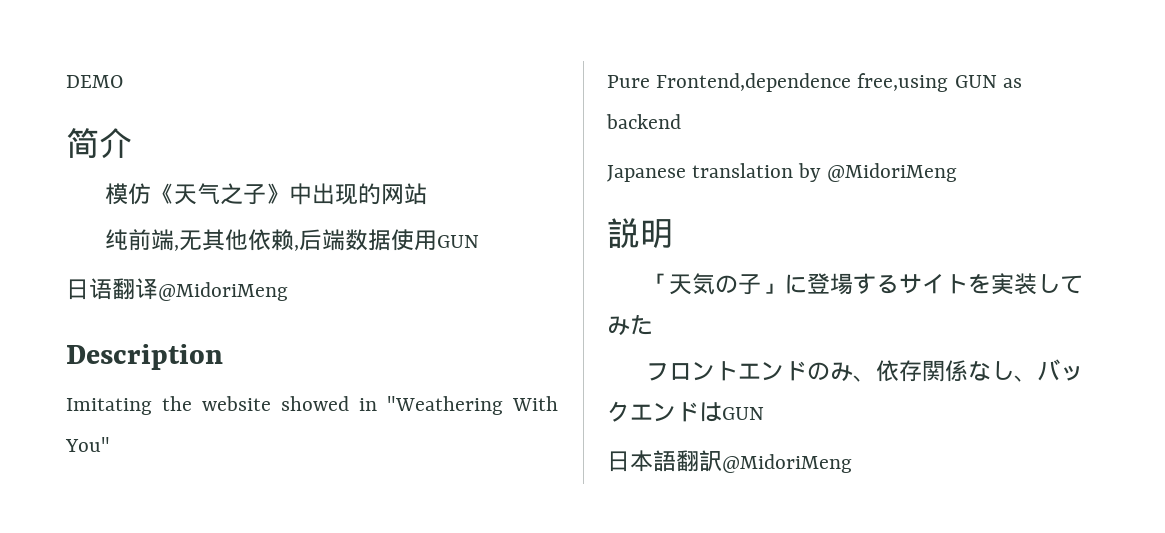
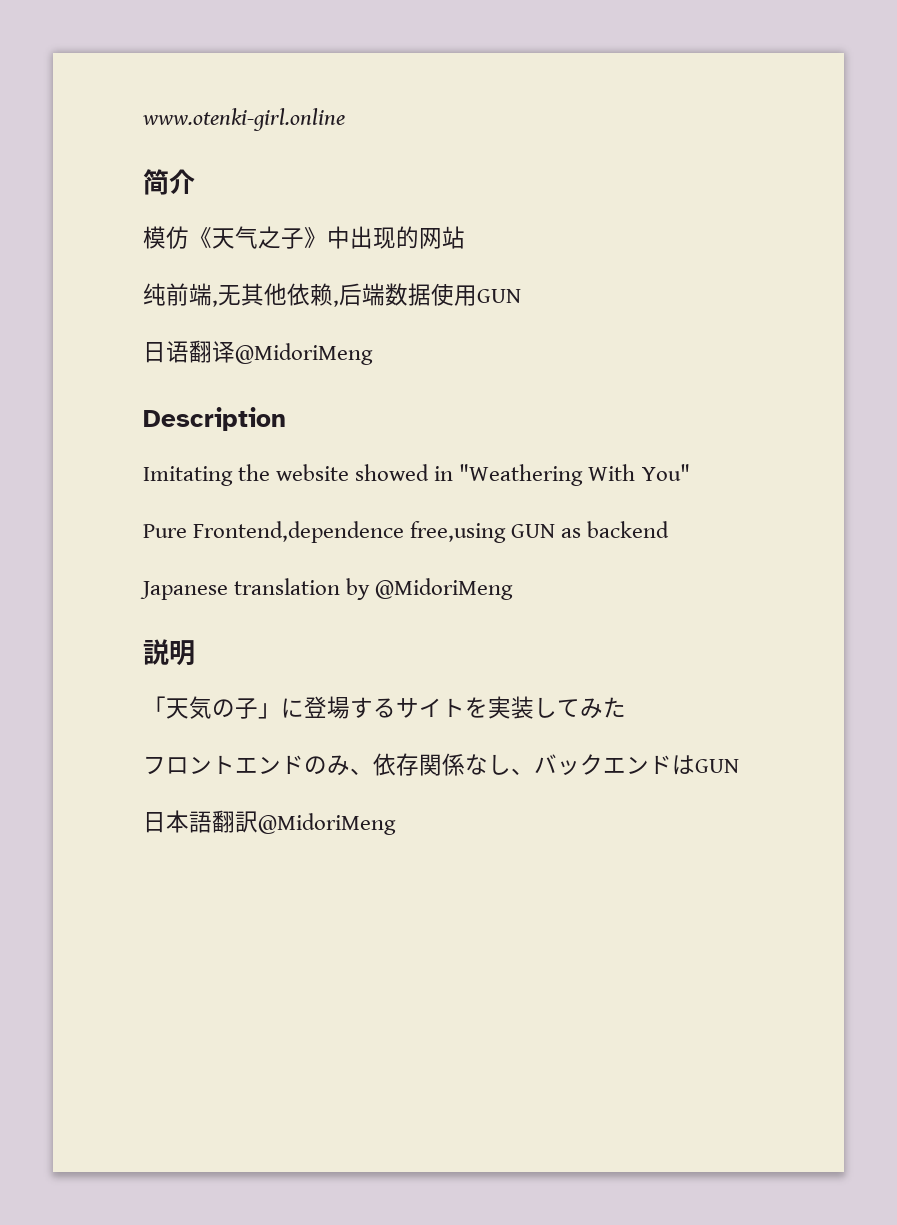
- DEMO
+ www.otenki-girl.online

